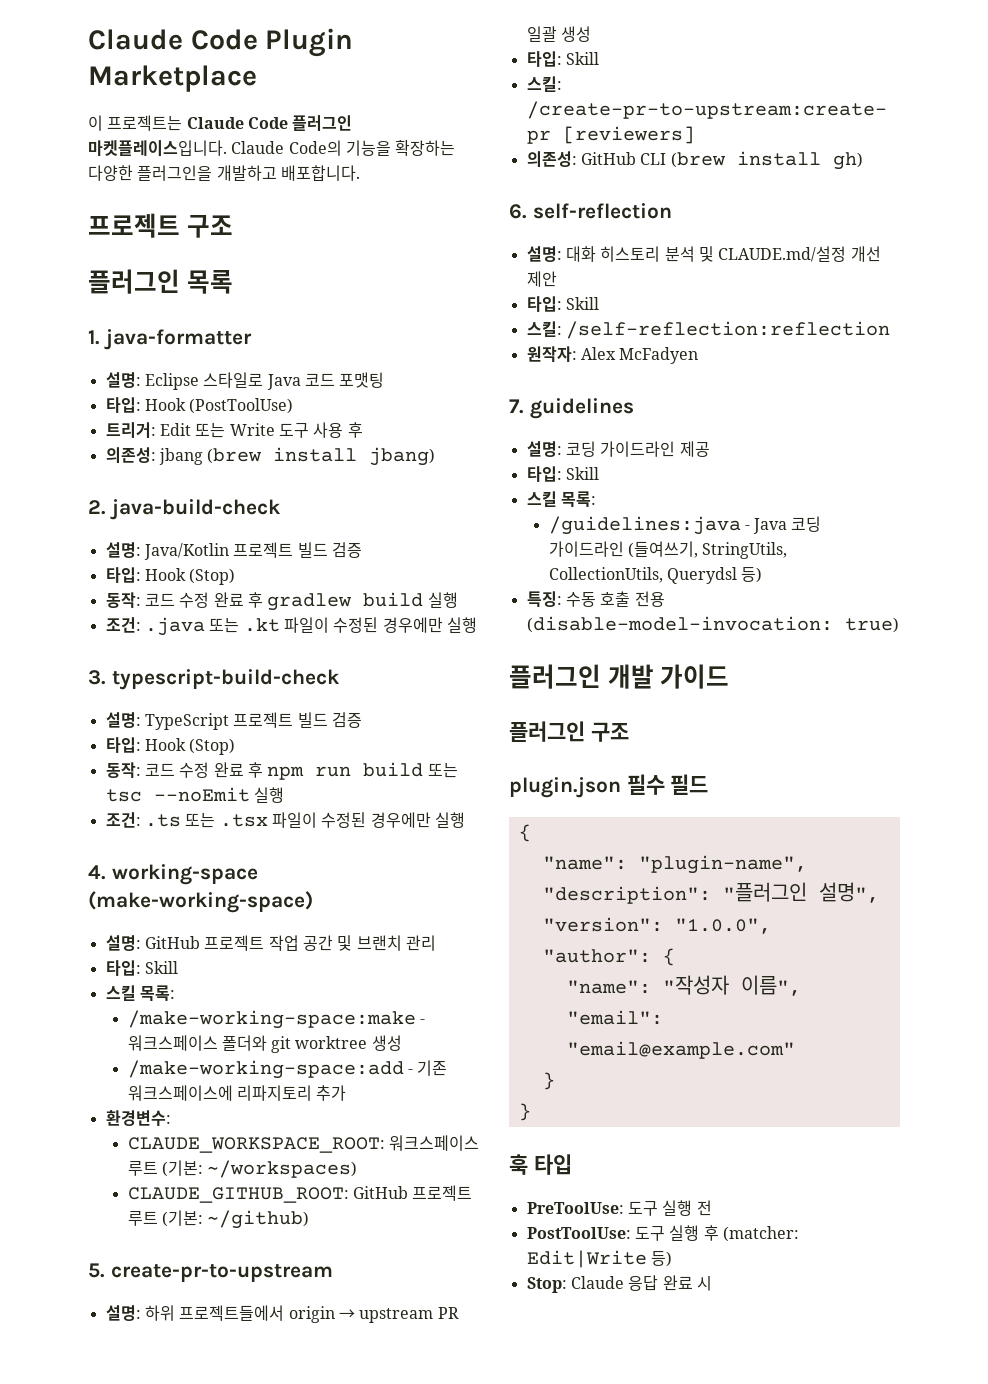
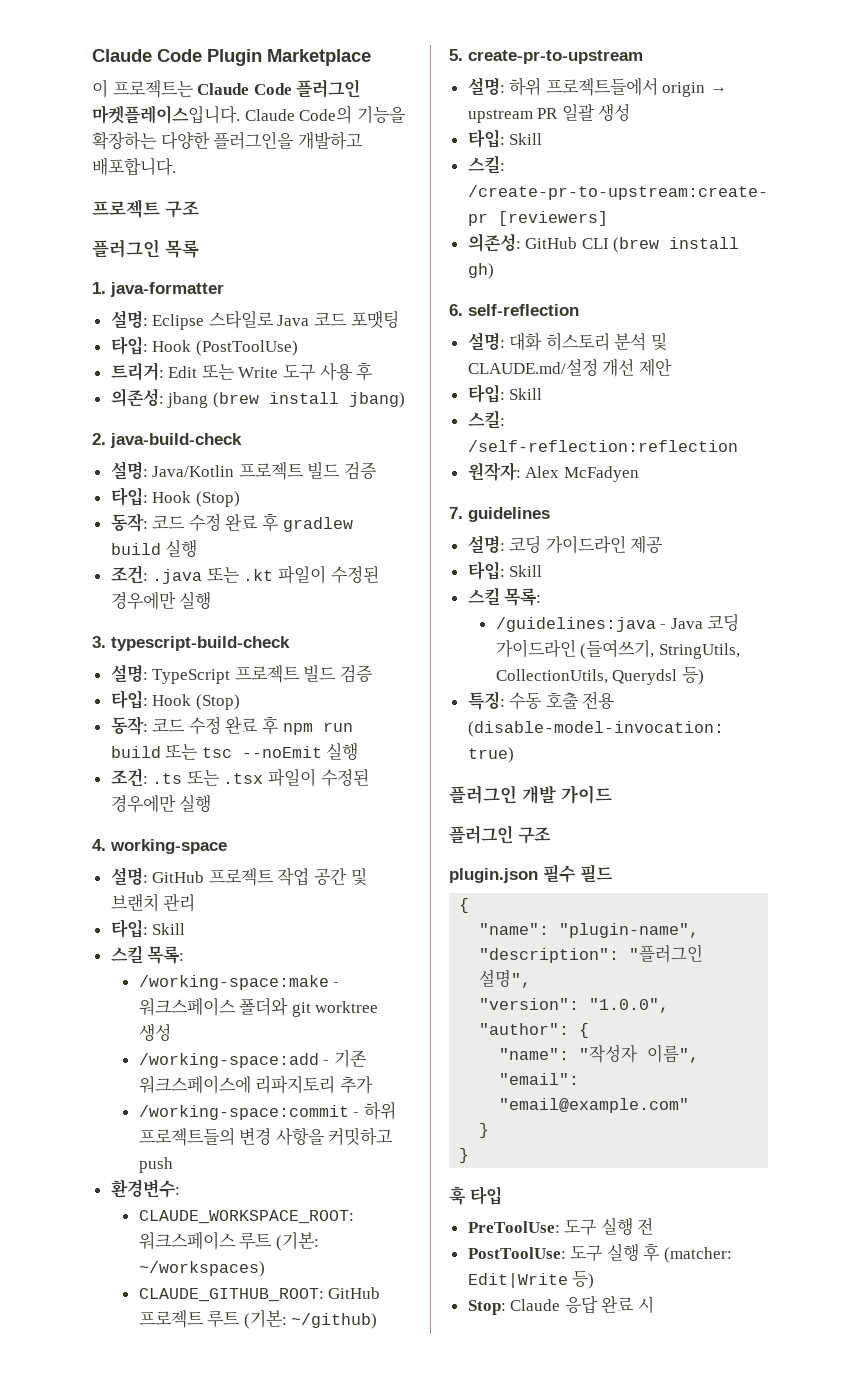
- 4. working-space (make-working-space)
+ 4. working-space
- /make-working-space:make - 워크스페이스 폴더와 git worktree 생성
+ /working-space:make - 워크스페이스 폴더와 git worktree 생성
- /make-working-space:add - 기존 워크스페이스에 리파지토리 추가
+ /working-space:add - 기존 워크스페이스에 리파지토리 추가
+ /working-space:commit - 하위 프로젝트들의 변경 사항을 커밋하고 push

